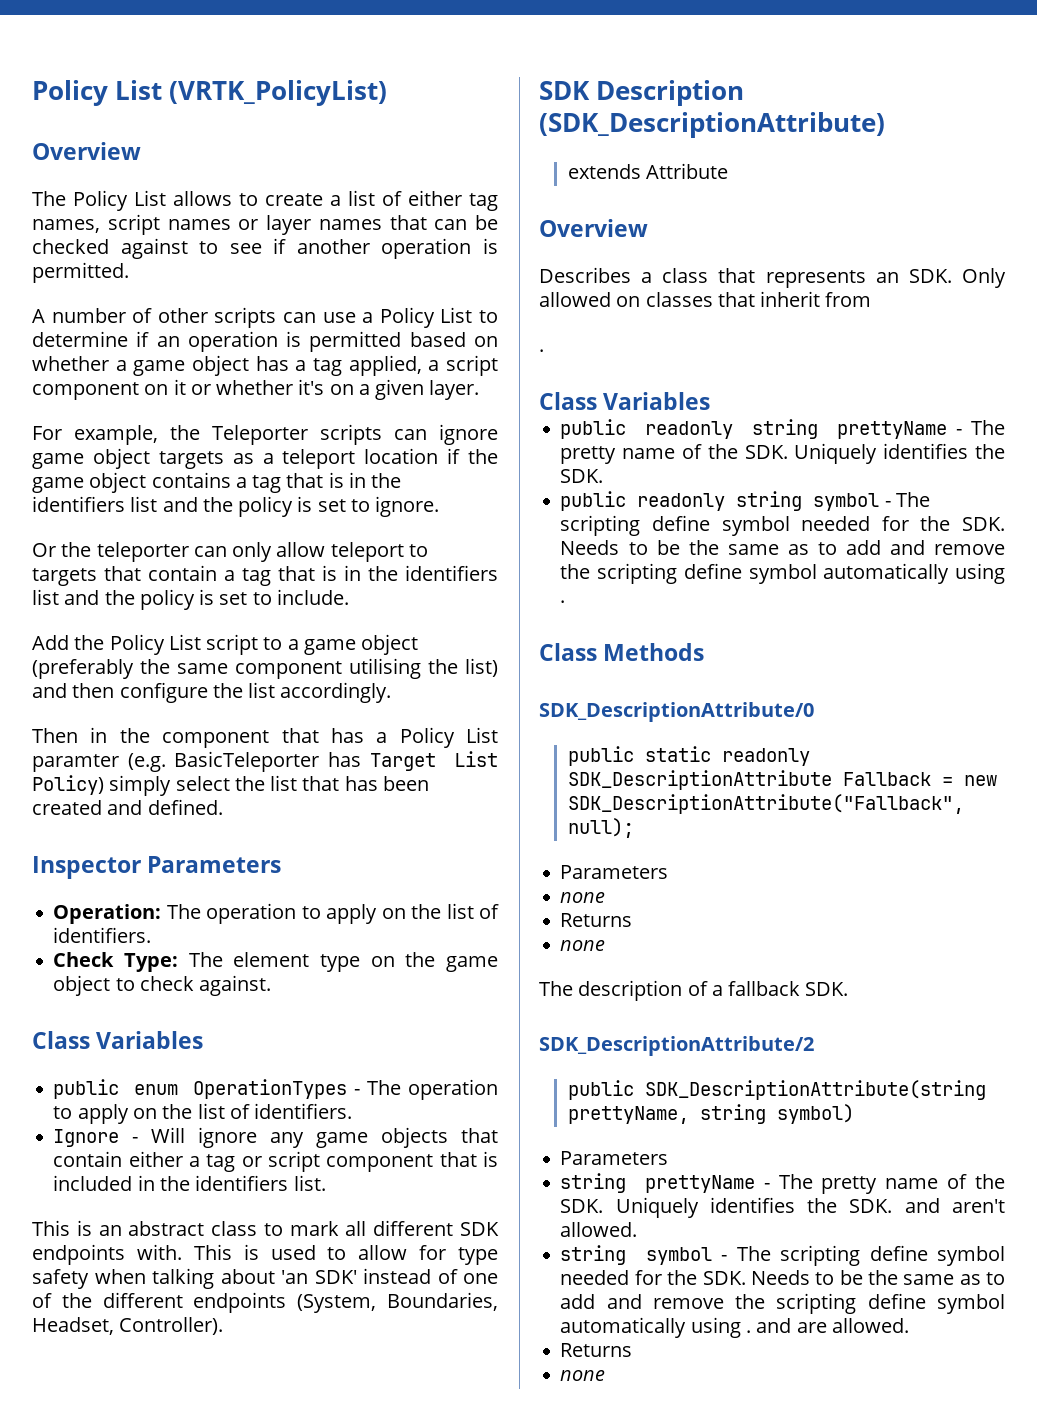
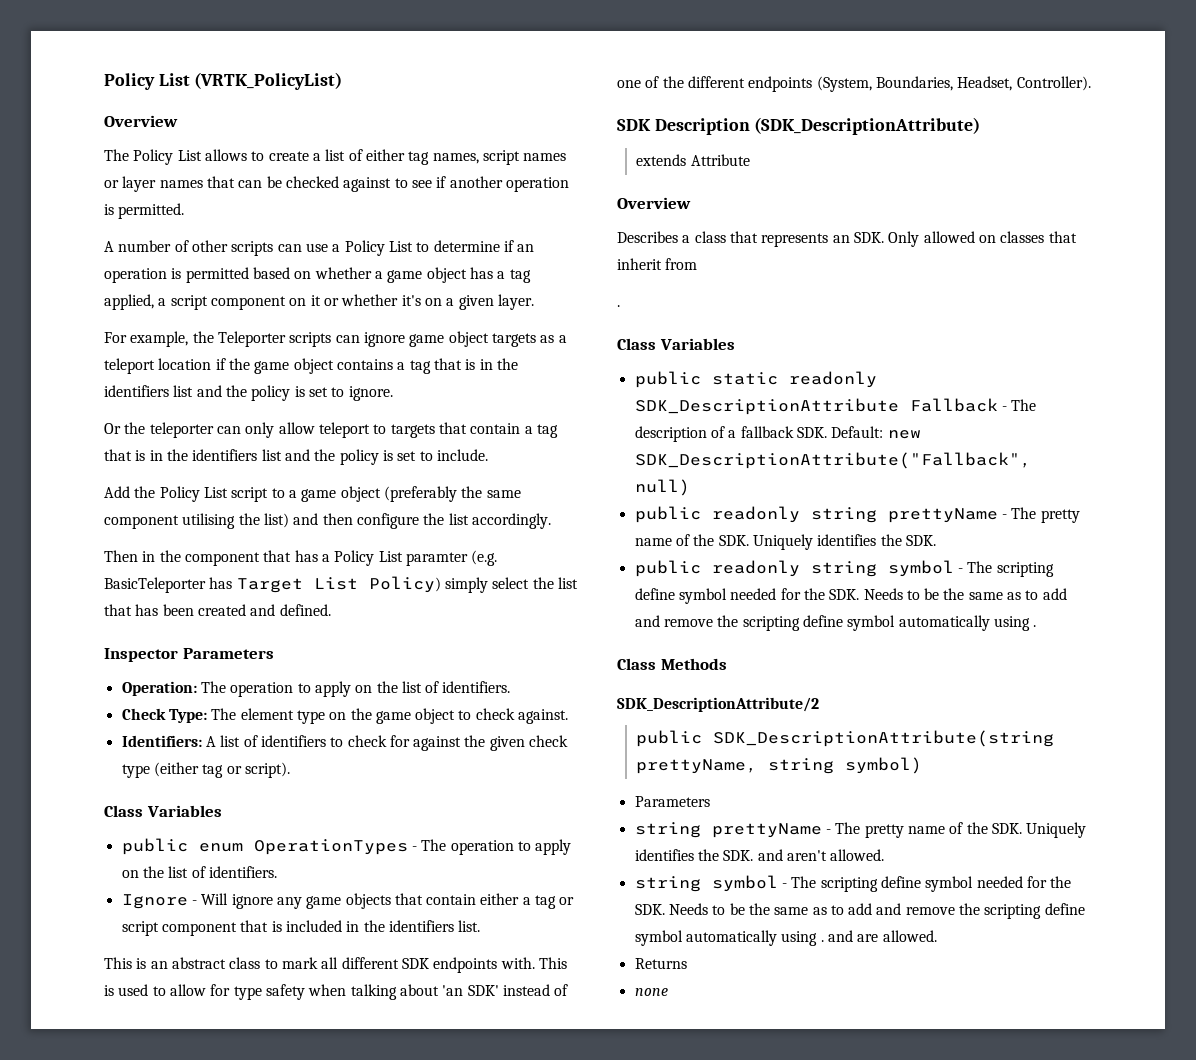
+ Identifiers: A list of identifiers to check for against the given check type (either tag or script).
+ public static readonly SDK_DescriptionAttribute Fallback - The description of a fallback SDK. Default: new SDK_DescriptionAttribute("Fallback", null)
- SDK_DescriptionAttribute/0
- public static readonly SDK_DescriptionAttribute Fallback = new SDK_DescriptionAttribute("Fallback", null);
- Parameters
- none
- Returns
- none
- The description of a fallback SDK.

